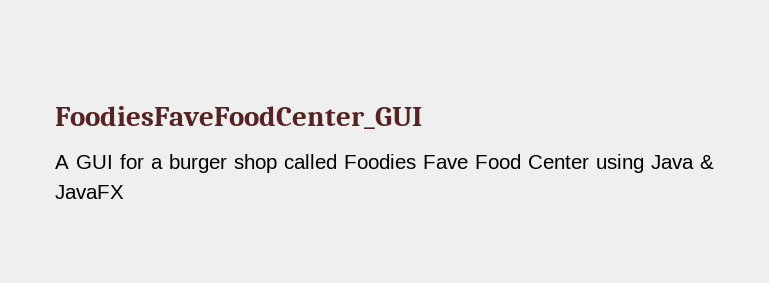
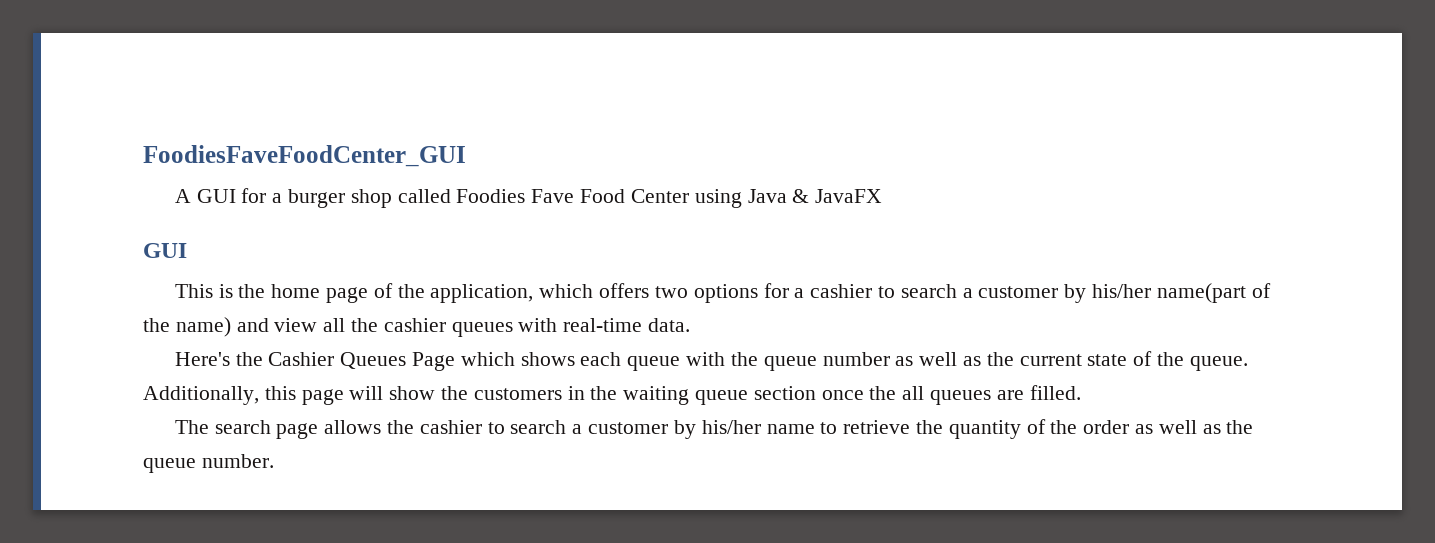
  A GUI for a burger shop called Foodies Fave Food Center using Java & JavaFX
+ GUI
+ This is the home page of the application, which offers two options for a cashier to search a customer by his/her name(part of the name) and view all the cashier queues with real-time data.
+ Here's the Cashier Queues Page which shows each queue with the queue number as well as the current state of the queue. Additionally, this page will show the customers in the waiting queue section once the all queues are filled.
+ The search page allows the cashier to search a customer by his/her name to retrieve the quantity of the order as well as the queue number.

